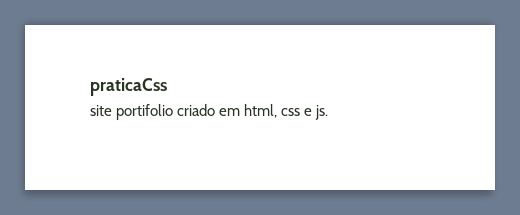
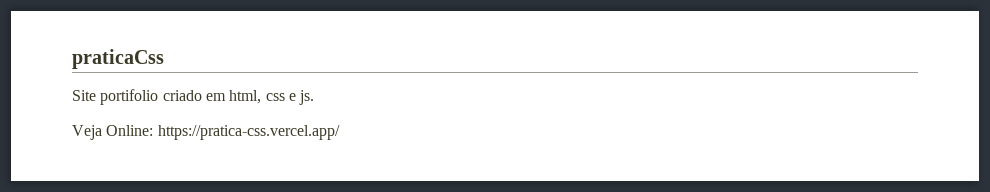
- site portifolio criado em html, css e js.
+ Site portifolio criado em html, css e js.
+ Veja Online: https://pratica-css.vercel.app/

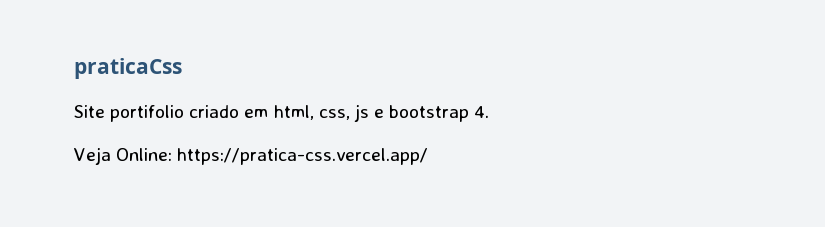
- Site portifolio criado em html, css e js.
+ Site portifolio criado em html, css, js e bootstrap 4.

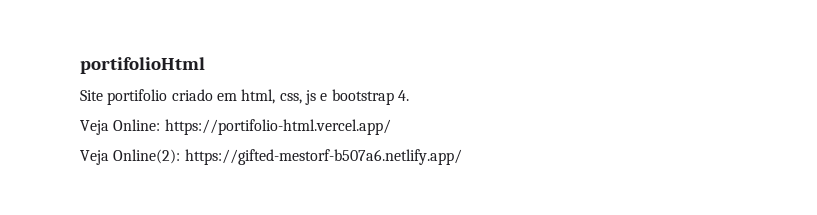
- praticaCss
+ portifolioHtml
- Veja Online: https://pratica-css.vercel.app/
+ Veja Online: https://portifolio-html.vercel.app/
+ Veja Online(2): https://gifted-mestorf-b507a6.netlify.app/

